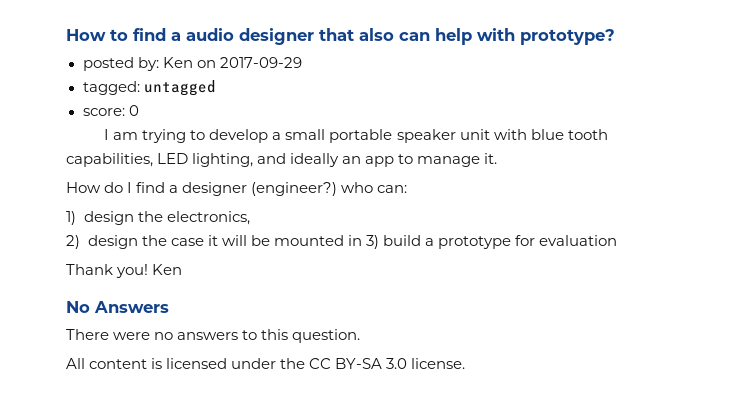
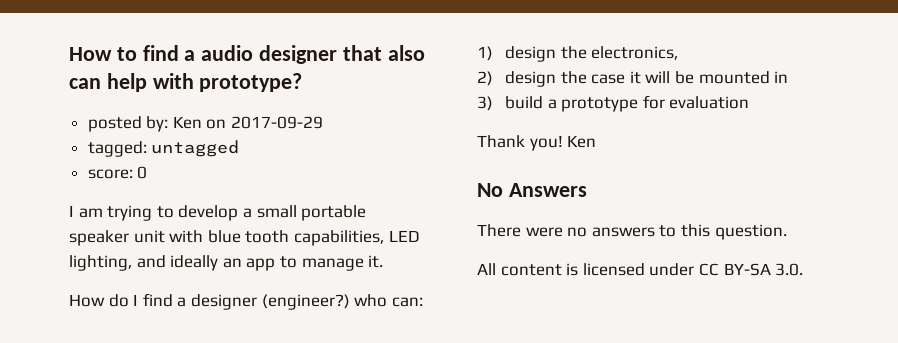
- 2) design the case it will be mounted in 3) build a prototype for evaluation
+ 2) design the case it will be mounted in
+ 3) build a prototype for evaluation
- All content is licensed under the CC BY-SA 3.0 license.
+ All content is licensed under CC BY-SA 3.0.

